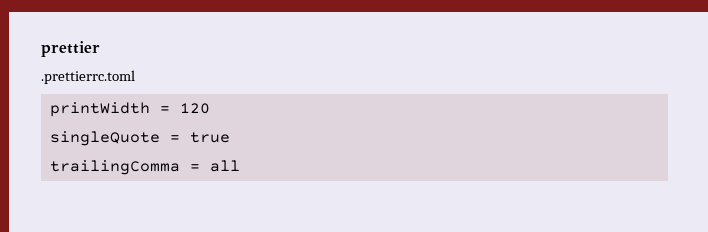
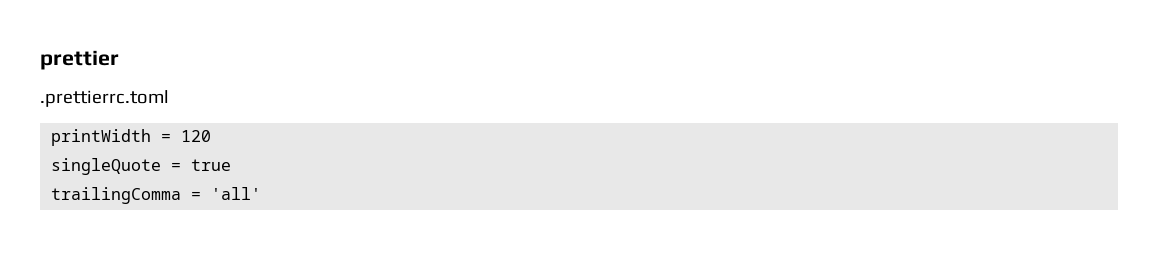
- trailingComma = all
+ trailingComma = 'all'

